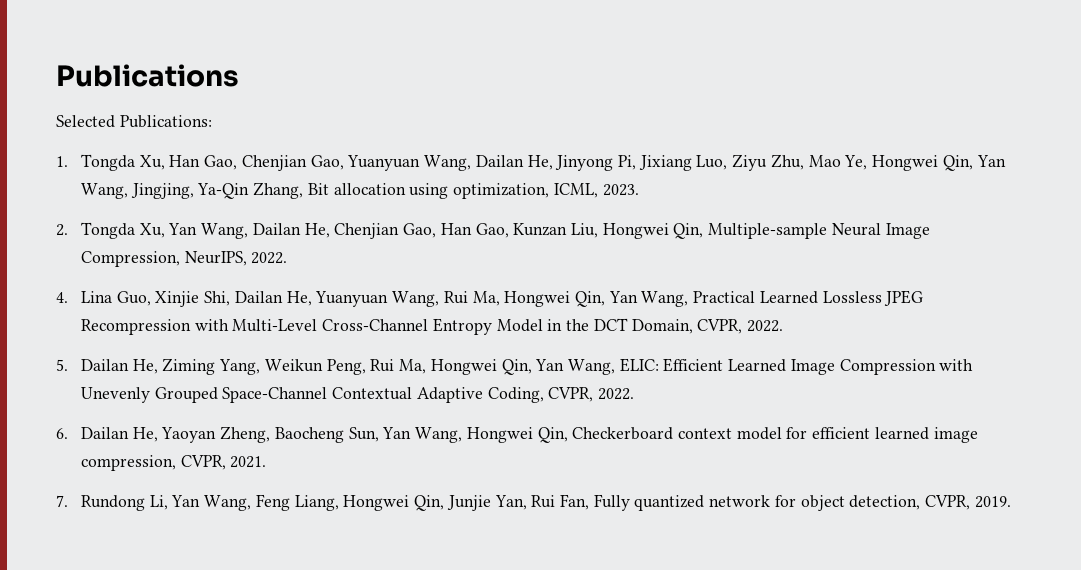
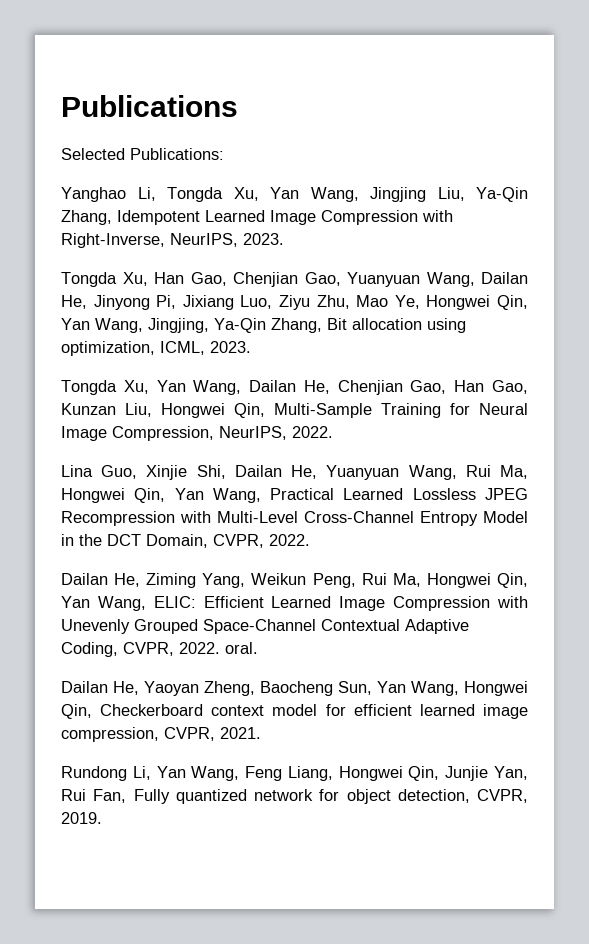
- 1. Tongda Xu, Han Gao, Chenjian Gao, Yuanyuan Wang, Dailan He, Jinyong Pi, Jixiang Luo, Ziyu Zhu, Mao Ye, Hongwei Qin, Yan Wang, Jingjing, Ya-Qin Zhang, Bit allocation using optimization, ICML, 2023.
+ Yanghao Li, Tongda Xu, Yan Wang, Jingjing Liu, Ya-Qin Zhang, Idempotent Learned Image Compression with Right-Inverse, NeurIPS, 2023.
+ Tongda Xu, Han Gao, Chenjian Gao, Yuanyuan Wang, Dailan He, Jinyong Pi, Jixiang Luo, Ziyu Zhu, Mao Ye, Hongwei Qin, Yan Wang, Jingjing, Ya-Qin Zhang, Bit allocation using optimization, ICML, 2023.
- 2. Tongda Xu, Yan Wang, Dailan He, Chenjian Gao, Han Gao, Kunzan Liu, Hongwei Qin, Multiple-sample Neural Image Compression, NeurIPS, 2022.
+ Tongda Xu, Yan Wang, Dailan He, Chenjian Gao, Han Gao, Kunzan Liu, Hongwei Qin, Multi-Sample Training for Neural Image Compression, NeurIPS, 2022.
- 4. Lina Guo, Xinjie Shi, Dailan He, Yuanyuan Wang, Rui Ma, Hongwei Qin, Yan Wang, Practical Learned Lossless JPEG Recompression with Multi-Level Cross-Channel Entropy Model in the DCT Domain, CVPR, 2022.
+ Lina Guo, Xinjie Shi, Dailan He, Yuanyuan Wang, Rui Ma, Hongwei Qin, Yan Wang, Practical Learned Lossless JPEG Recompression with Multi-Level Cross-Channel Entropy Model in the DCT Domain, CVPR, 2022.
- 5. Dailan He, Ziming Yang, Weikun Peng, Rui Ma, Hongwei Qin, Yan Wang, ELIC: Efficient Learned Image Compression with Unevenly Grouped Space-Channel Contextual Adaptive Coding, CVPR, 2022.
- 6. Dailan He, Yaoyan Zheng, Baocheng Sun, Yan Wang, Hongwei Qin, Checkerboard context model for efficient learned image compression, CVPR, 2021.
+ Dailan He, Ziming Yang, Weikun Peng, Rui Ma, Hongwei Qin, Yan Wang, ELIC: Efficient Learned Image Compression with Unevenly Grouped Space-Channel Contextual Adaptive Coding, CVPR, 2022. oral.
+ Dailan He, Yaoyan Zheng, Baocheng Sun, Yan Wang, Hongwei Qin, Checkerboard context model for efficient learned image compression, CVPR, 2021.
- 7. Rundong Li, Yan Wang, Feng Liang, Hongwei Qin, Junjie Yan, Rui Fan, Fully quantized network for object detection, CVPR, 2019.
+ Rundong Li, Yan Wang, Feng Liang, Hongwei Qin, Junjie Yan, Rui Fan, Fully quantized network for object detection, CVPR, 2019.

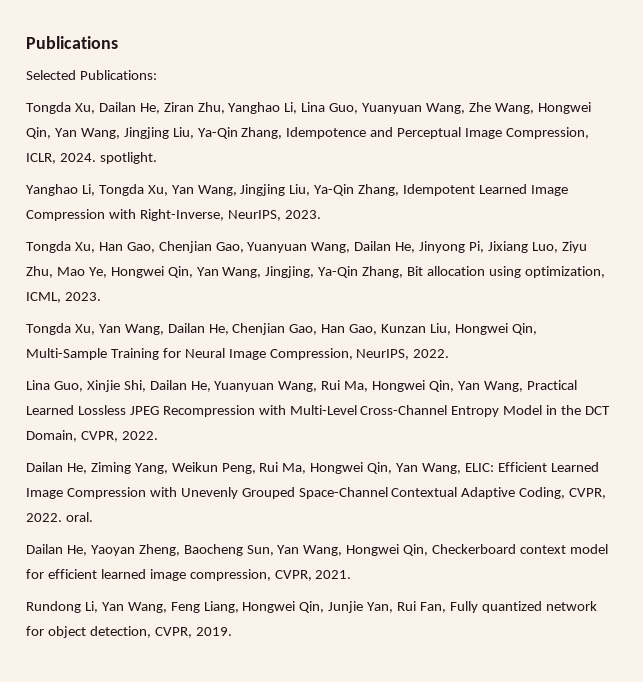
+ Tongda Xu, Dailan He, Ziran Zhu, Yanghao Li, Lina Guo, Yuanyuan Wang, Zhe Wang, Hongwei Qin, Yan Wang, Jingjing Liu, Ya-Qin Zhang, Idempotence and Perceptual Image Compression, ICLR, 2024. spotlight.

